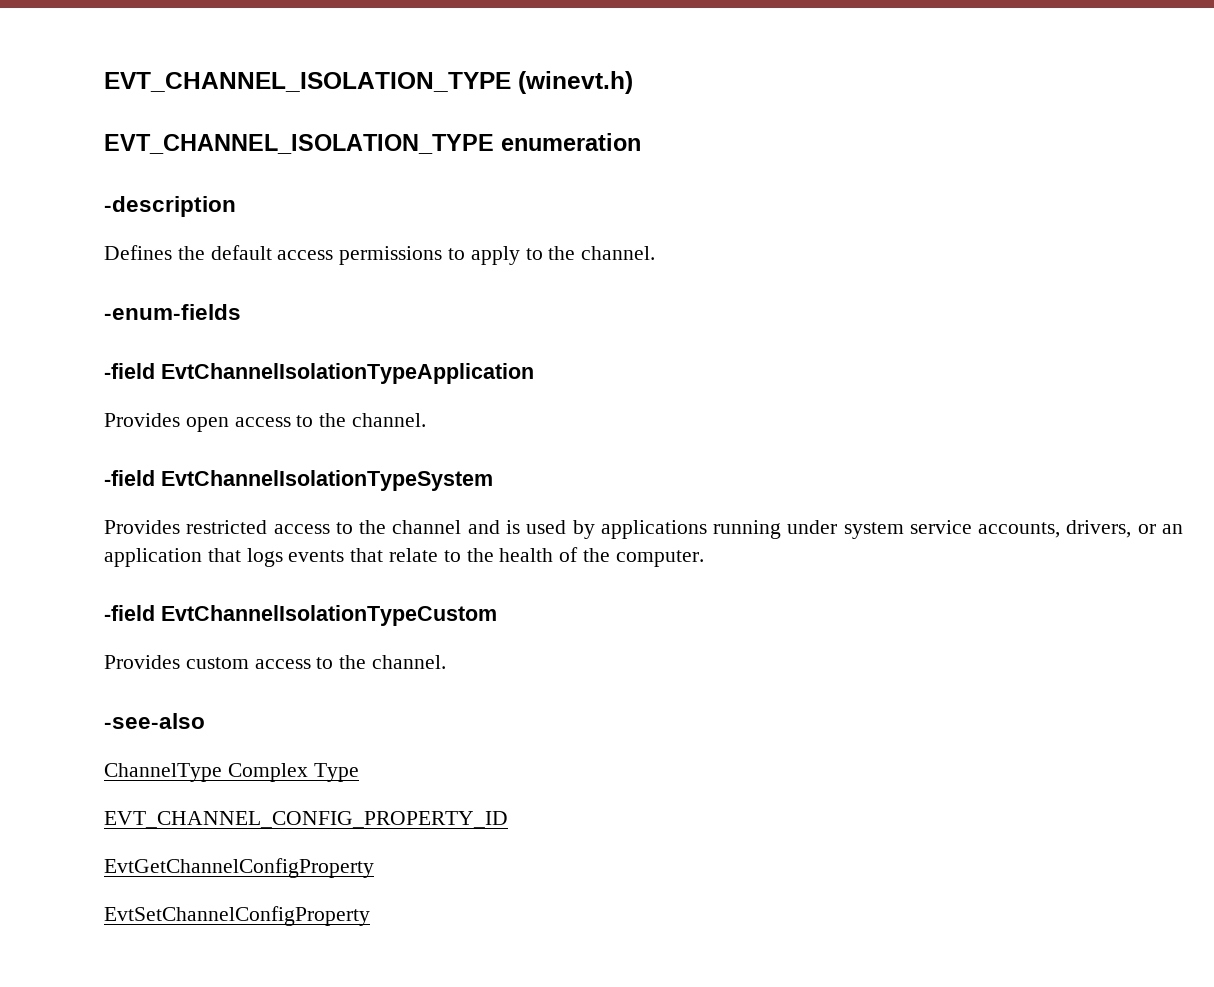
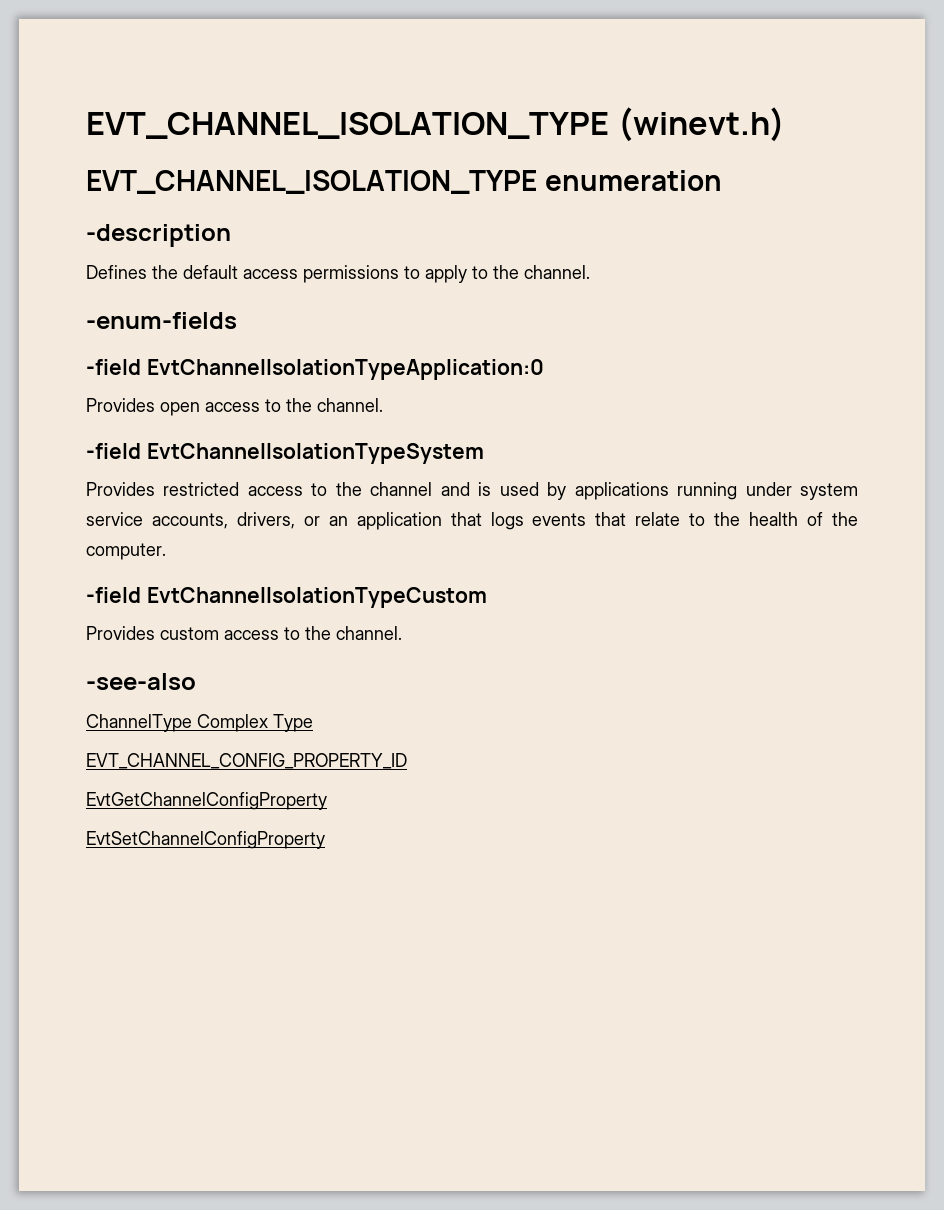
- -field EvtChannelIsolationTypeApplication
+ -field EvtChannelIsolationTypeApplication:0

